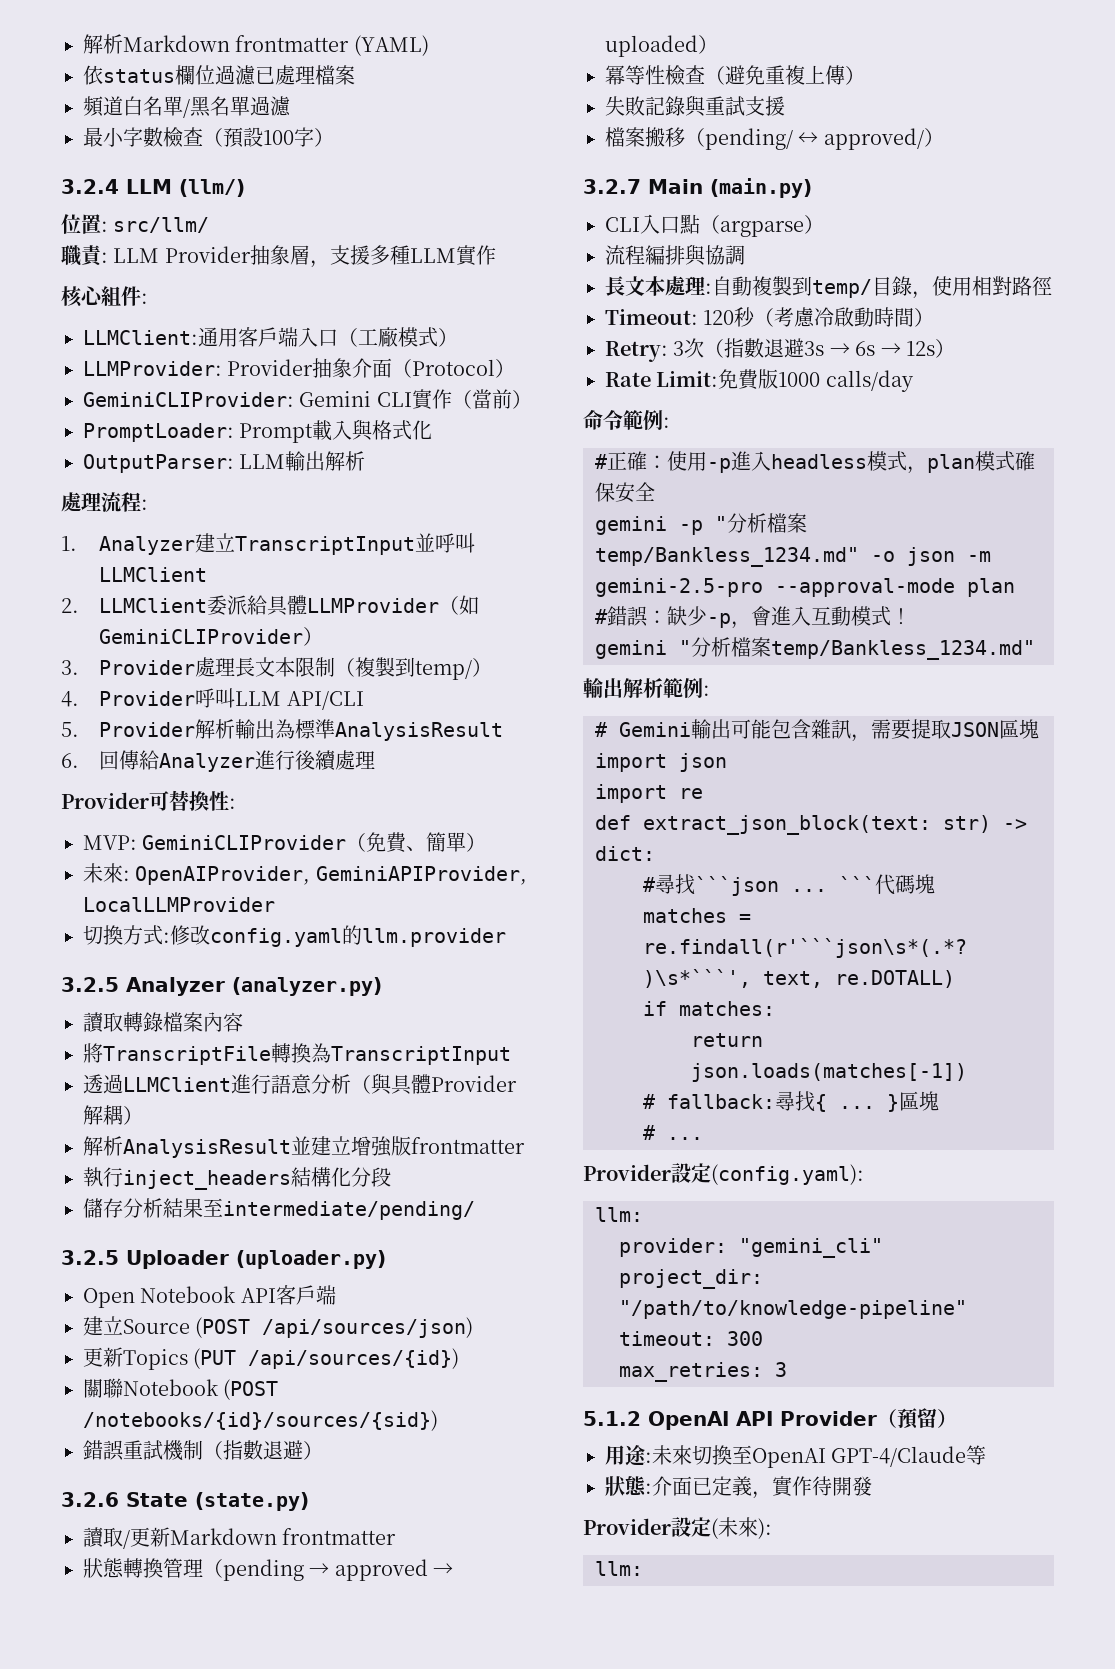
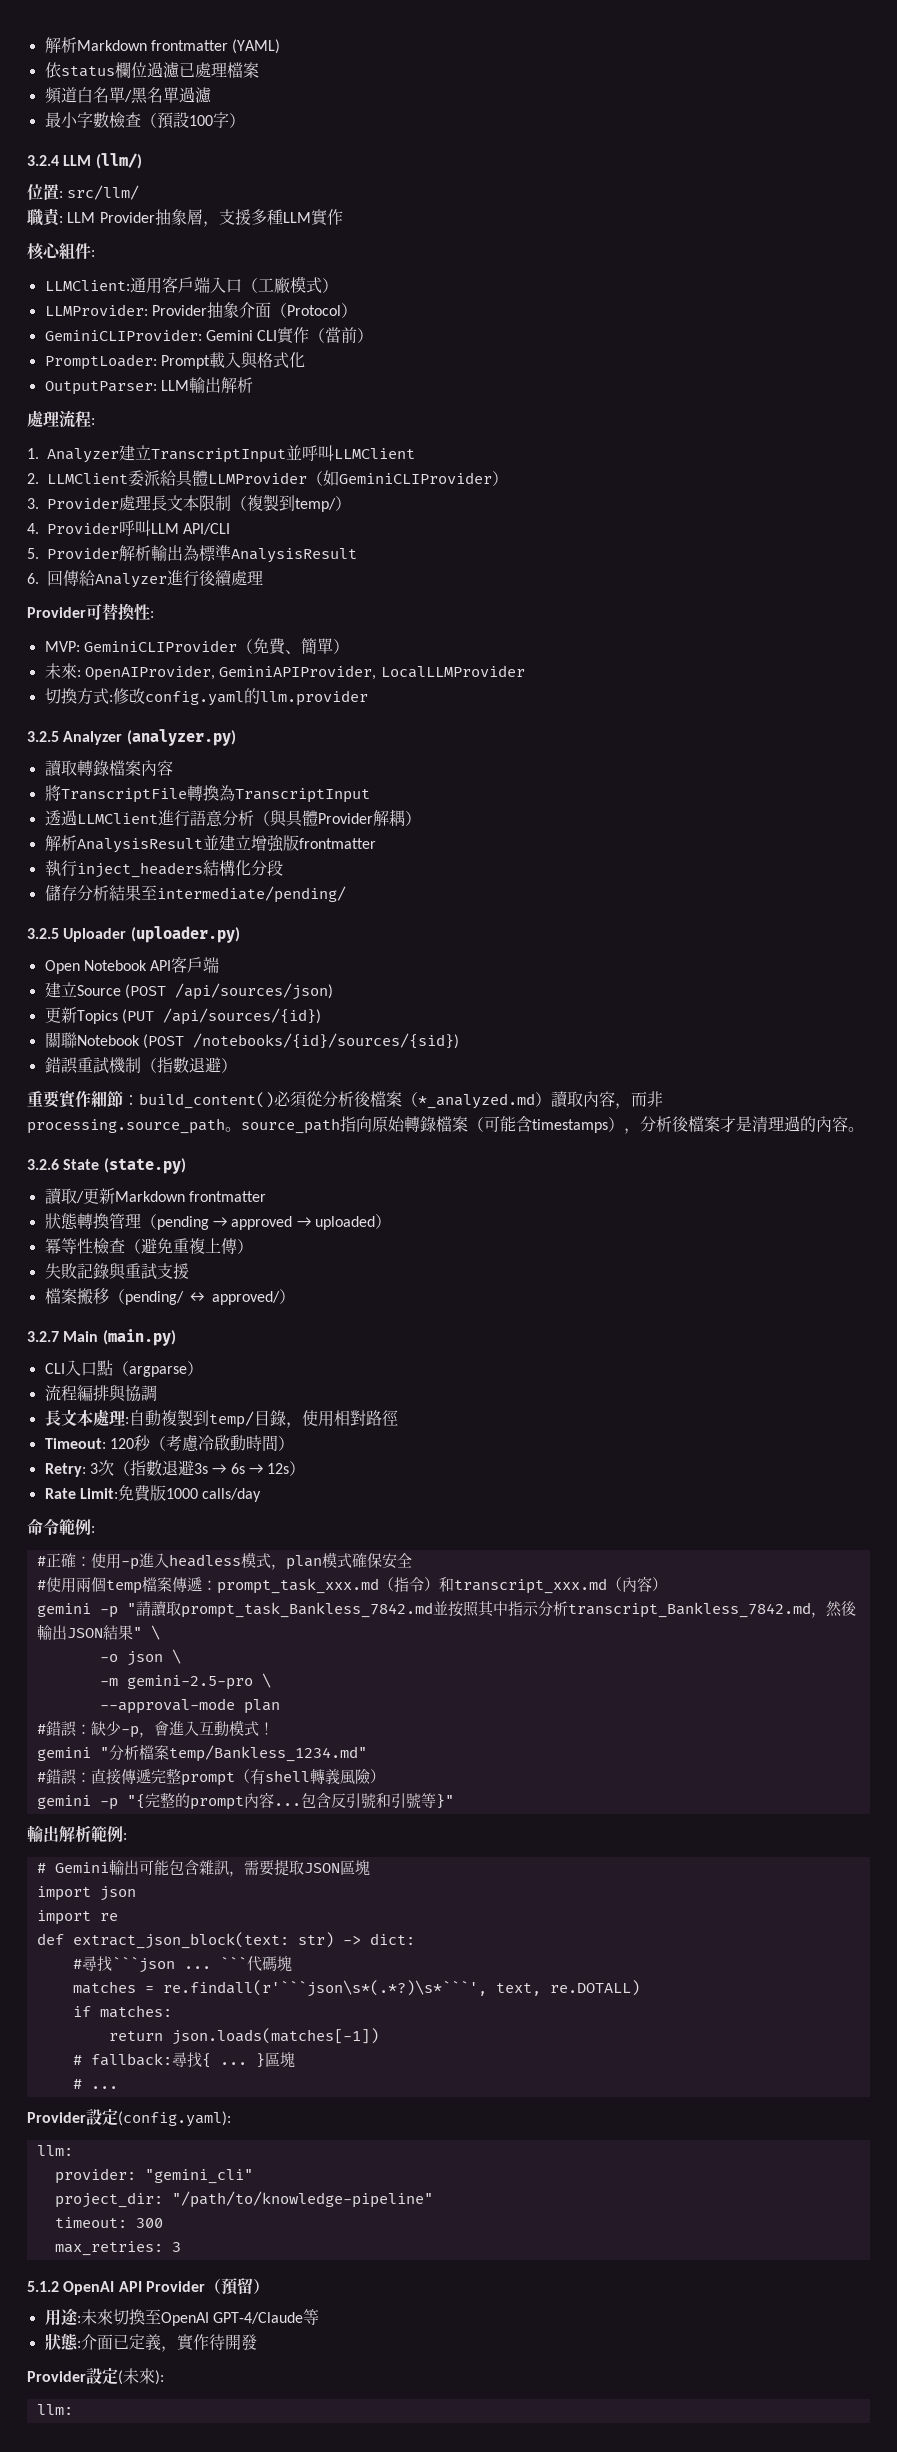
+ 重要實作細節：build_content()必須從分析後檔案（*_analyzed.md）讀取內容，而非processing.source_path。source_path指向原始轉錄檔案（可能含timestamps），分析後檔案才是清理過的內容。
- gemini -p "分析檔案temp/Bankless_1234.md" -o json -m gemini-2.5-pro --approval-mode plan
+ #使用兩個temp檔案傳遞：prompt_task_xxx.md（指令）和transcript_xxx.md（內容）
+ gemini -p "請讀取prompt_task_Bankless_7842.md並按照其中指示分析transcript_Bankless_7842.md，然後輸出JSON結果" \
+ -o json \
+ -m gemini-2.5-pro \
+ --approval-mode plan
+ #錯誤：直接傳遞完整prompt（有shell轉義風險）
+ gemini -p "{完整的prompt內容...包含反引號和引號等}"

